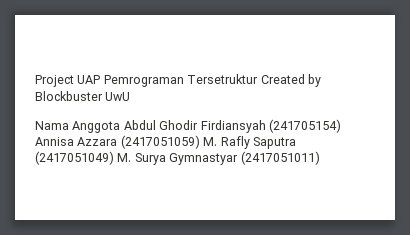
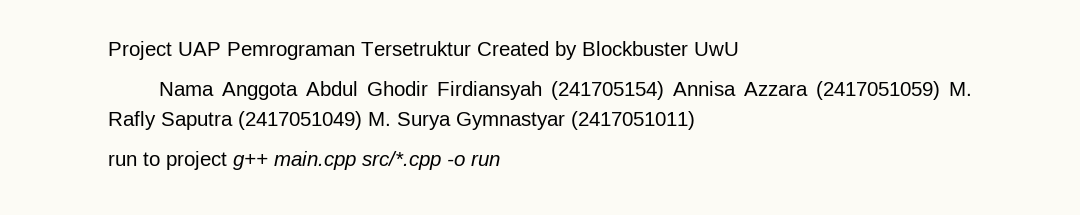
+ run to project g++ main.cpp src/*.cpp -o run

